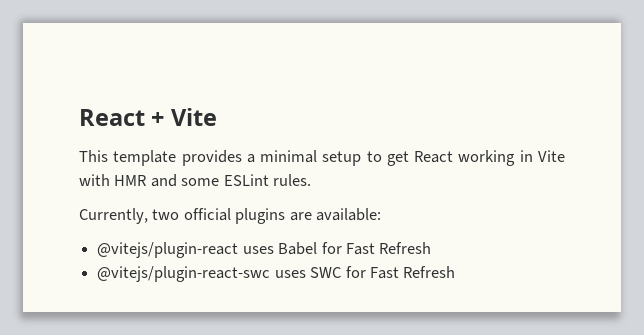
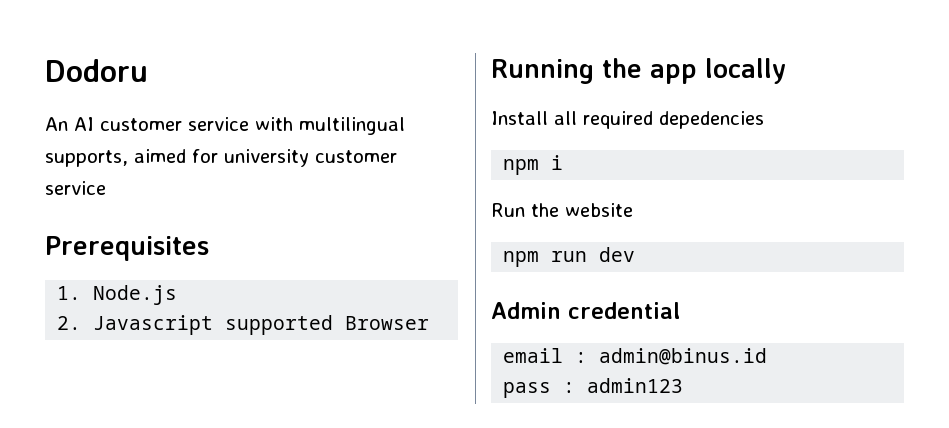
- React + Vite
- This template provides a minimal setup to get React working in Vite with HMR and some ESLint rules.
- Currently, two official plugins are available:
- @vitejs/plugin-react uses Babel for Fast Refresh
- @vitejs/plugin-react-swc uses SWC for Fast Refresh
+ Dodoru
+ An AI customer service with multilingual supports, aimed for university customer service
+ Prerequisites
+ 1. Node.js
+ 2. Javascript supported Browser
+ Running the app locally
+ Install all required depedencies
+ npm i
+ Run the website
+ npm run dev
+ Admin credential
+ email : admin@binus.id
+ pass : admin123

